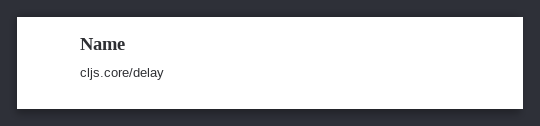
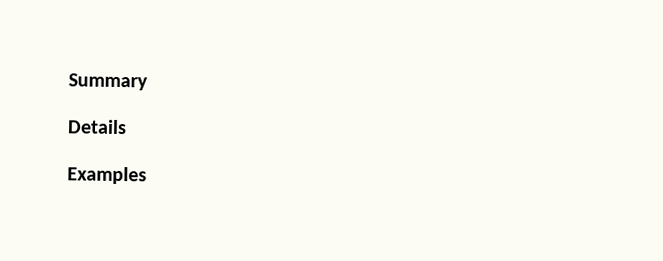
- Name
- cljs.core/delay
+ Summary
+ Details
+ Examples

